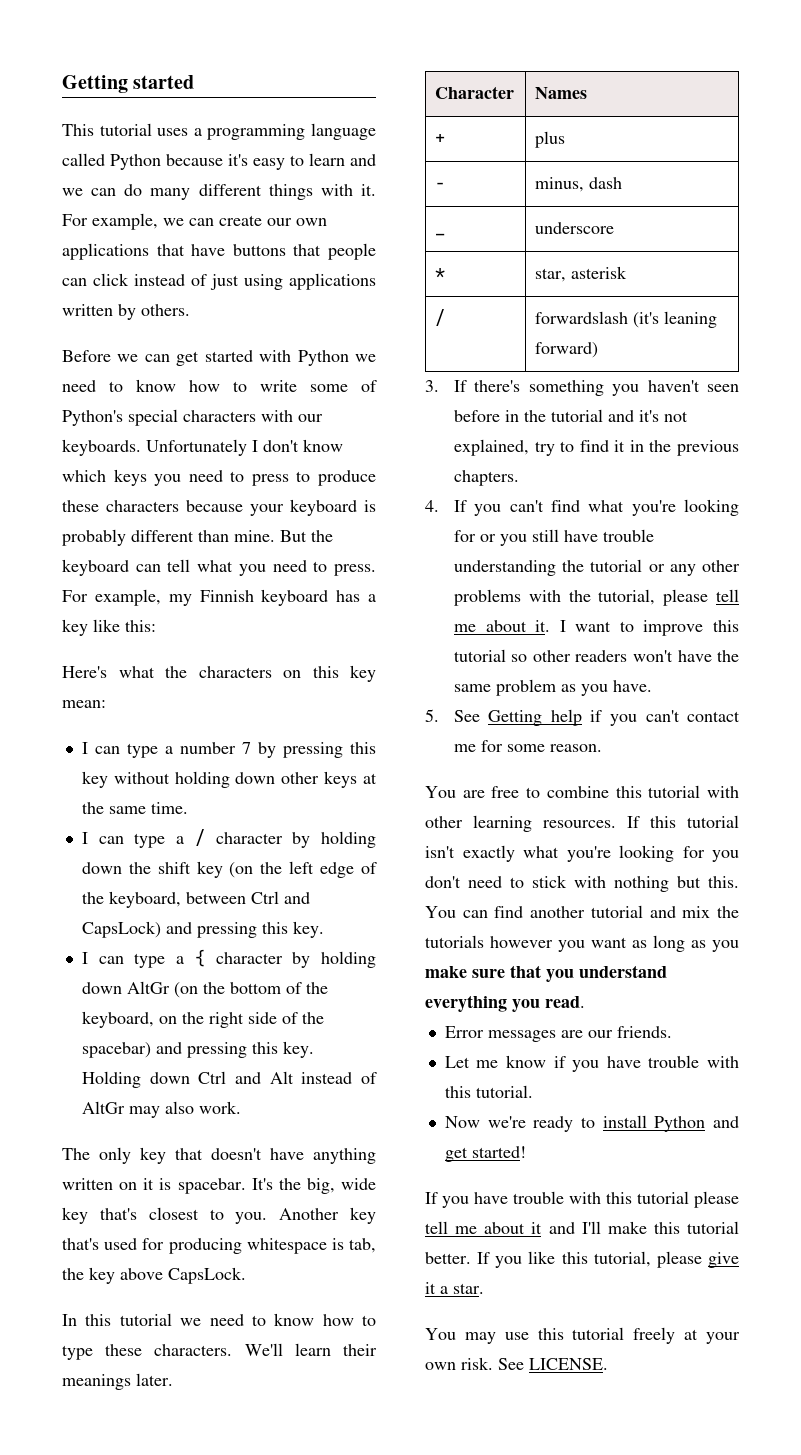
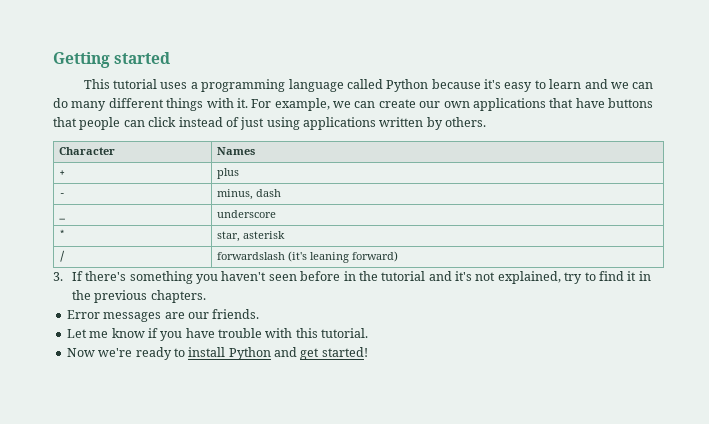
- Before we can get started with Python we need to know how to write some of Python's special characters with our keyboards. Unfortunately I don't know which keys you need to press to produce these characters because your keyboard is probably different than mine. But the keyboard can tell what you need to press. For example, my Finnish keyboard has a key like this:
- Here's what the characters on this key mean:
- I can type a number 7 by pressing this key without holding down other keys at the same time.
- I can type a / character by holding down the shift key (on the left edge of the keyboard, between Ctrl and CapsLock) and pressing this key.
- I can type a { character by holding down AltGr (on the bottom of the keyboard, on the right side of the spacebar) and pressing this key. Holding down Ctrl and Alt instead of AltGr may also work.
- The only key that doesn't have anything written on it is spacebar. It's the big, wide key that's closest to you. Another key that's used for producing whitespace is tab, the key above CapsLock.
- In this tutorial we need to know how to type these characters. We'll learn their meanings later.
- 4. If you can't find what you're looking for or you still have trouble understanding the tutorial or any other problems with the tutorial, please tell me about it. I want to improve this tutorial so other readers won't have the same problem as you have.
- 5. See Getting help if you can't contact me for some reason.
- You are free to combine this tutorial with other learning resources. If this tutorial isn't exactly what you're looking for you don't need to stick with nothing but this. You can find another tutorial and mix the tutorials however you want as long as you make sure that you understand everything you read.
- If you have trouble with this tutorial please tell me about it and I'll make this tutorial better. If you like this tutorial, please give it a star.
- You may use this tutorial freely at your own risk. See LICENSE.

